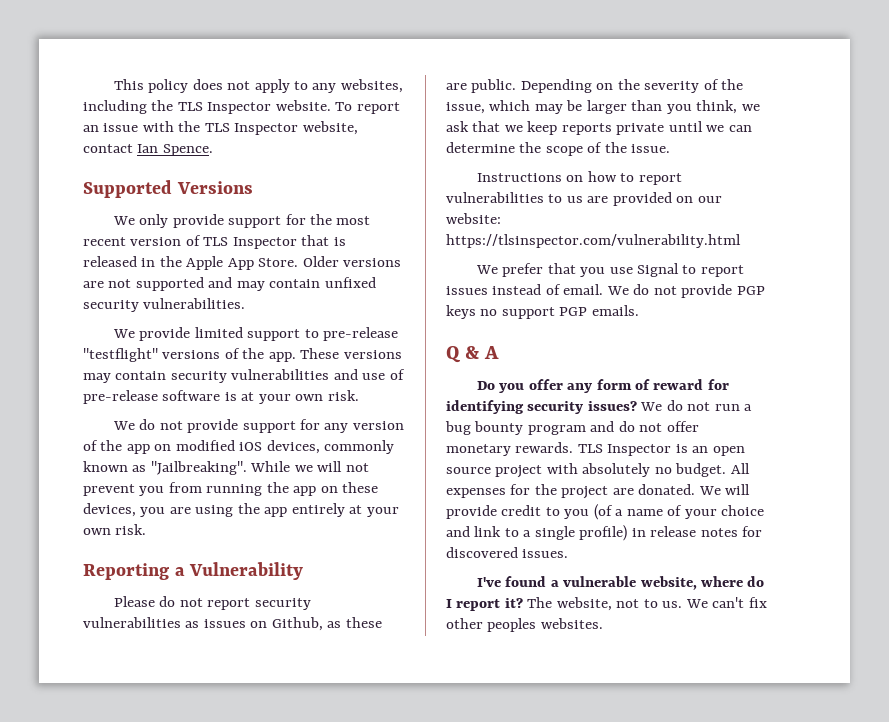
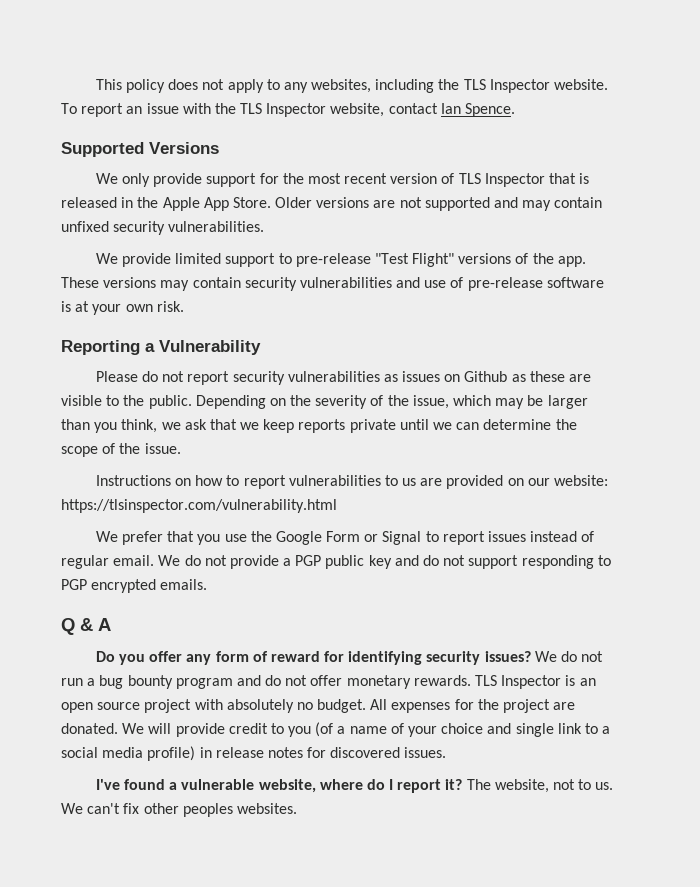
- We provide limited support to pre-release "testflight" versions of the app.
+ We provide limited support to pre-release "Test Flight" versions of the app.
- We do not provide support for any version of the app on modified iOS devices, commonly known as "Jailbreaking". While we will not prevent you from running the app on these devices, you are using the app entirely at your own risk.
- Please do not report security vulnerabilities as issues on Github, as these are public.
+ Please do not report security vulnerabilities as issues on Github as these are visible to the public.
- We prefer that you use Signal to report issues instead of email.
+ We prefer that you use the Google Form or Signal to report issues instead of regular email.
- We do not provide PGP keys no support PGP emails.
+ We do not provide a PGP public key and do not support responding to PGP encrypted emails.
- We will provide credit to you (of a name of your choice and link to a single profile) in release notes for discovered issues.
+ We will provide credit to you (of a name of your choice and single link to a social media profile) in release notes for discovered issues.

